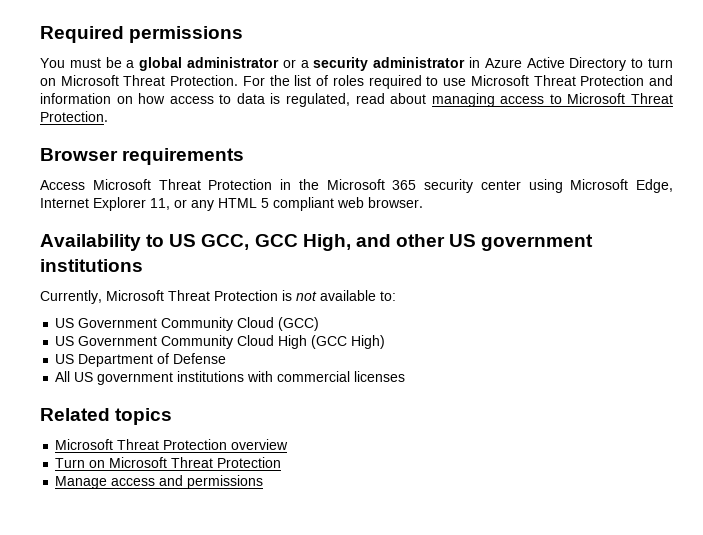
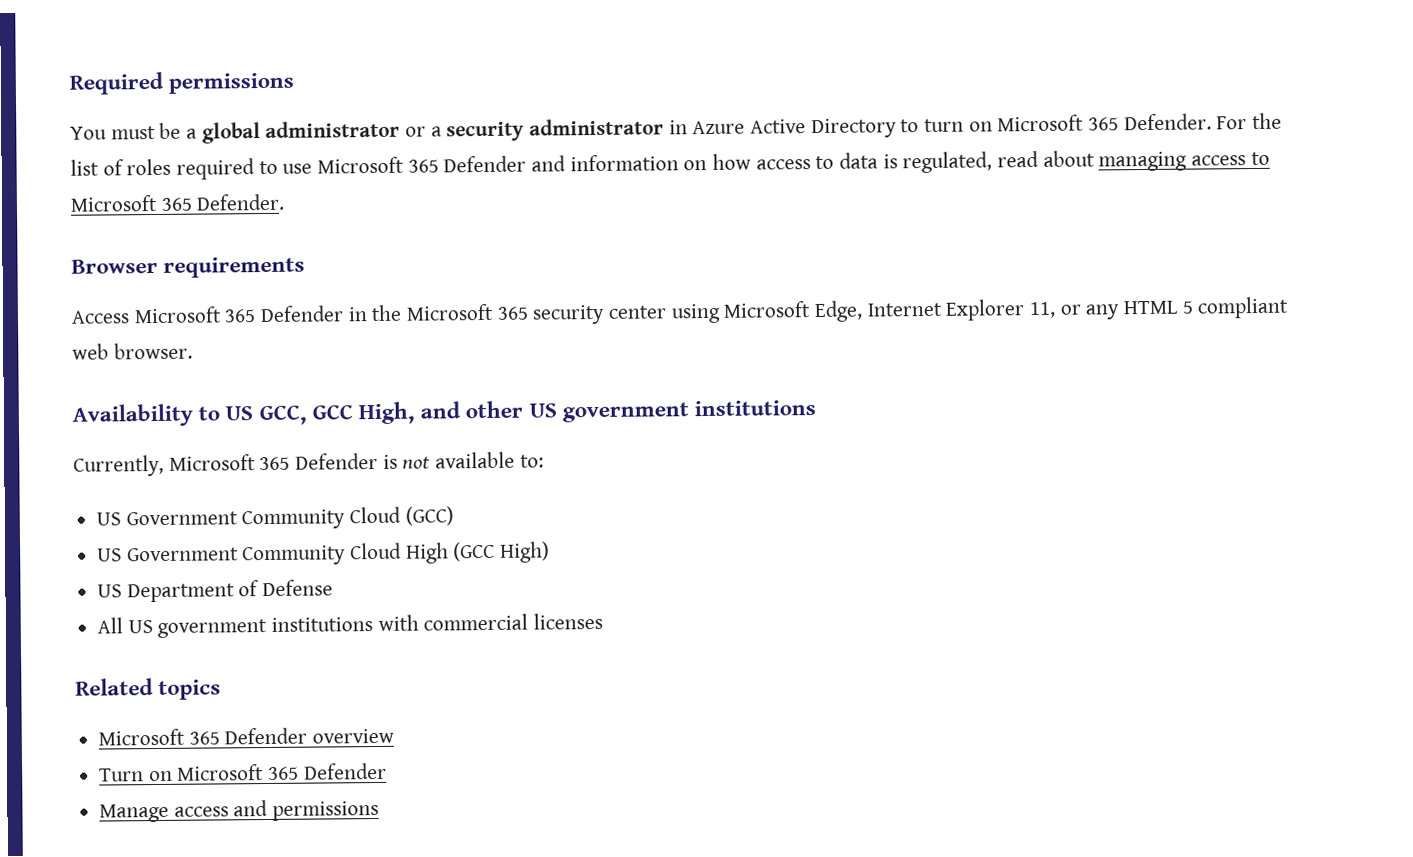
- You must be a global administrator or a security administrator in Azure Active Directory to turn on Microsoft Threat Protection.
+ You must be a global administrator or a security administrator in Azure Active Directory to turn on Microsoft 365 Defender.
- For the list of roles required to use Microsoft Threat Protection and information on how access to data is regulated, read about managing access to Microsoft Threat Protection.
+ For the list of roles required to use Microsoft 365 Defender and information on how access to data is regulated, read about managing access to Microsoft 365 Defender.
- Access Microsoft Threat Protection in the Microsoft 365 security center using Microsoft Edge, Internet Explorer 11, or any HTML 5 compliant web browser.
+ Access Microsoft 365 Defender in the Microsoft 365 security center using Microsoft Edge, Internet Explorer 11, or any HTML 5 compliant web browser.
- Currently, Microsoft Threat Protection is not available to:
+ Currently, Microsoft 365 Defender is not available to:
- Microsoft Threat Protection overview
+ Microsoft 365 Defender overview
- Turn on Microsoft Threat Protection
+ Turn on Microsoft 365 Defender

